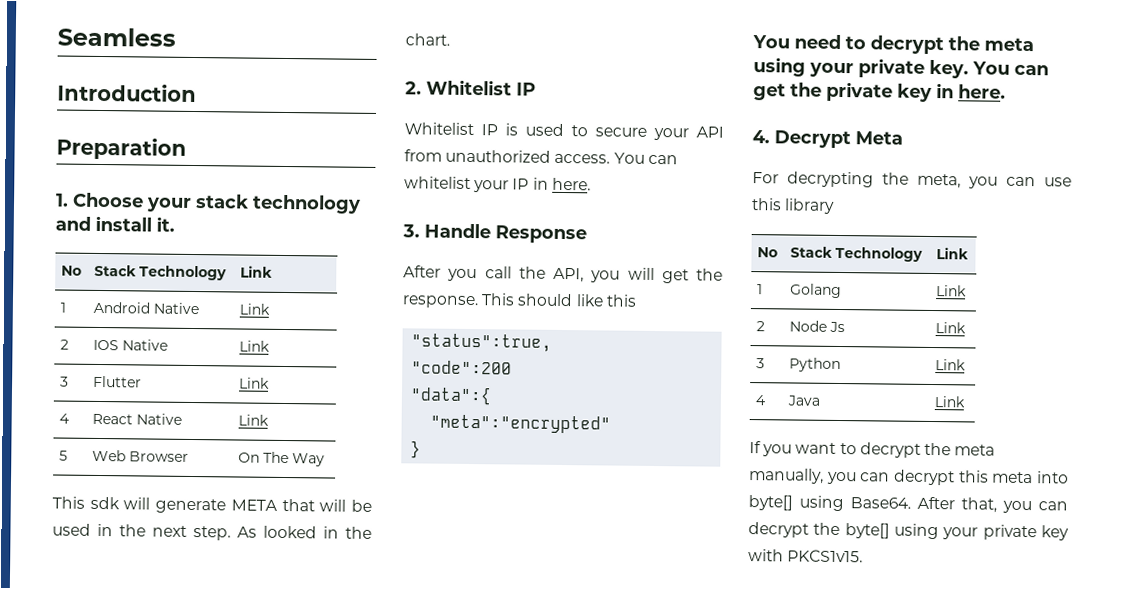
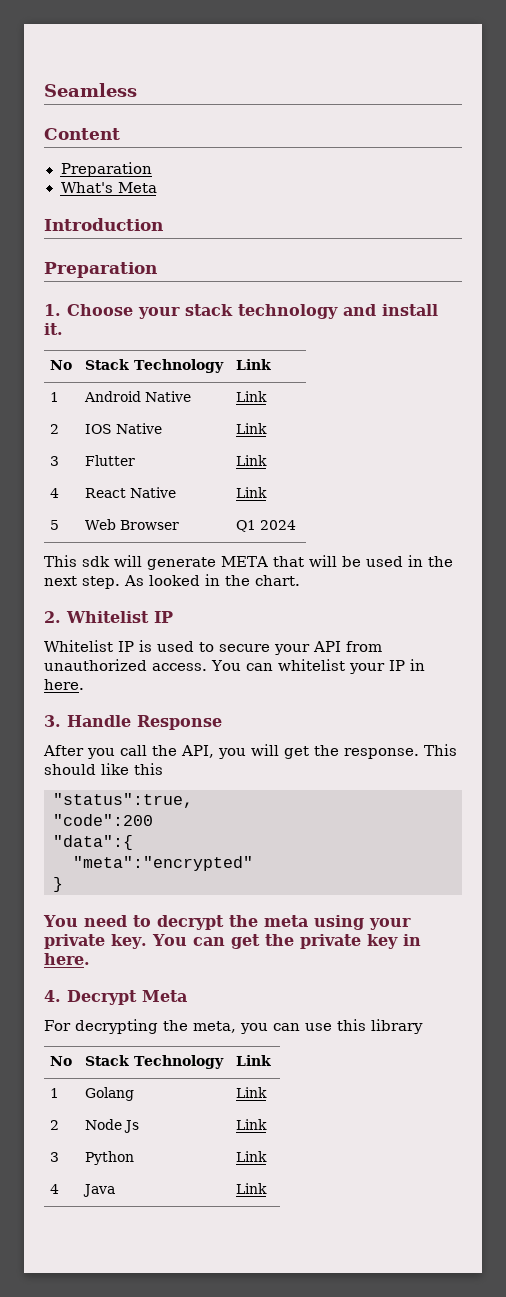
+ Content
+ Preparation
+ What's Meta
- 5 | Web Browser | On The Way
+ 5 | Web Browser | Q1 2024
- If you want to decrypt the meta manually, you can decrypt this meta into byte[] using Base64. After that, you can decrypt the byte[] using your private key with PKCS1v15.

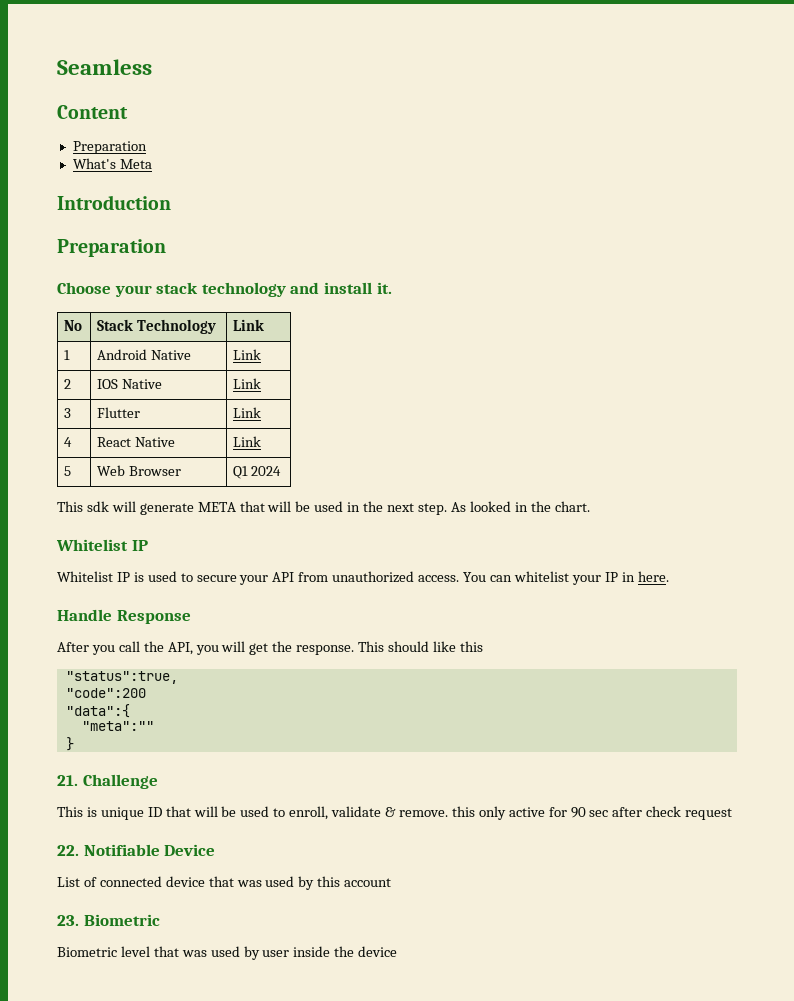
- 1. Choose your stack technology and install it.
+ Choose your stack technology and install it.
  As looked in the chart.
- 2. Whitelist IP
+ Whitelist IP
- 3. Handle Response
+ Handle Response
- "meta":"encrypted"
+ "meta":""
- You need to decrypt the meta using your private key. You can get the private key in here.
- 4. Decrypt Meta
- For decrypting the meta, you can use this library
- No | Stack Technology | Link
- 1 | Golang | Link
- 2 | Node Js | Link
- 3 | Python | Link
- 4 | Java | Link
+ 21. Challenge
+ This is unique ID that will be used to enroll, validate & remove. this only active for 90 sec after check request
+ 22. Notifiable Device
+ List of connected device that was used by this account
+ 23. Biometric
+ Biometric level that was used by user inside the device

